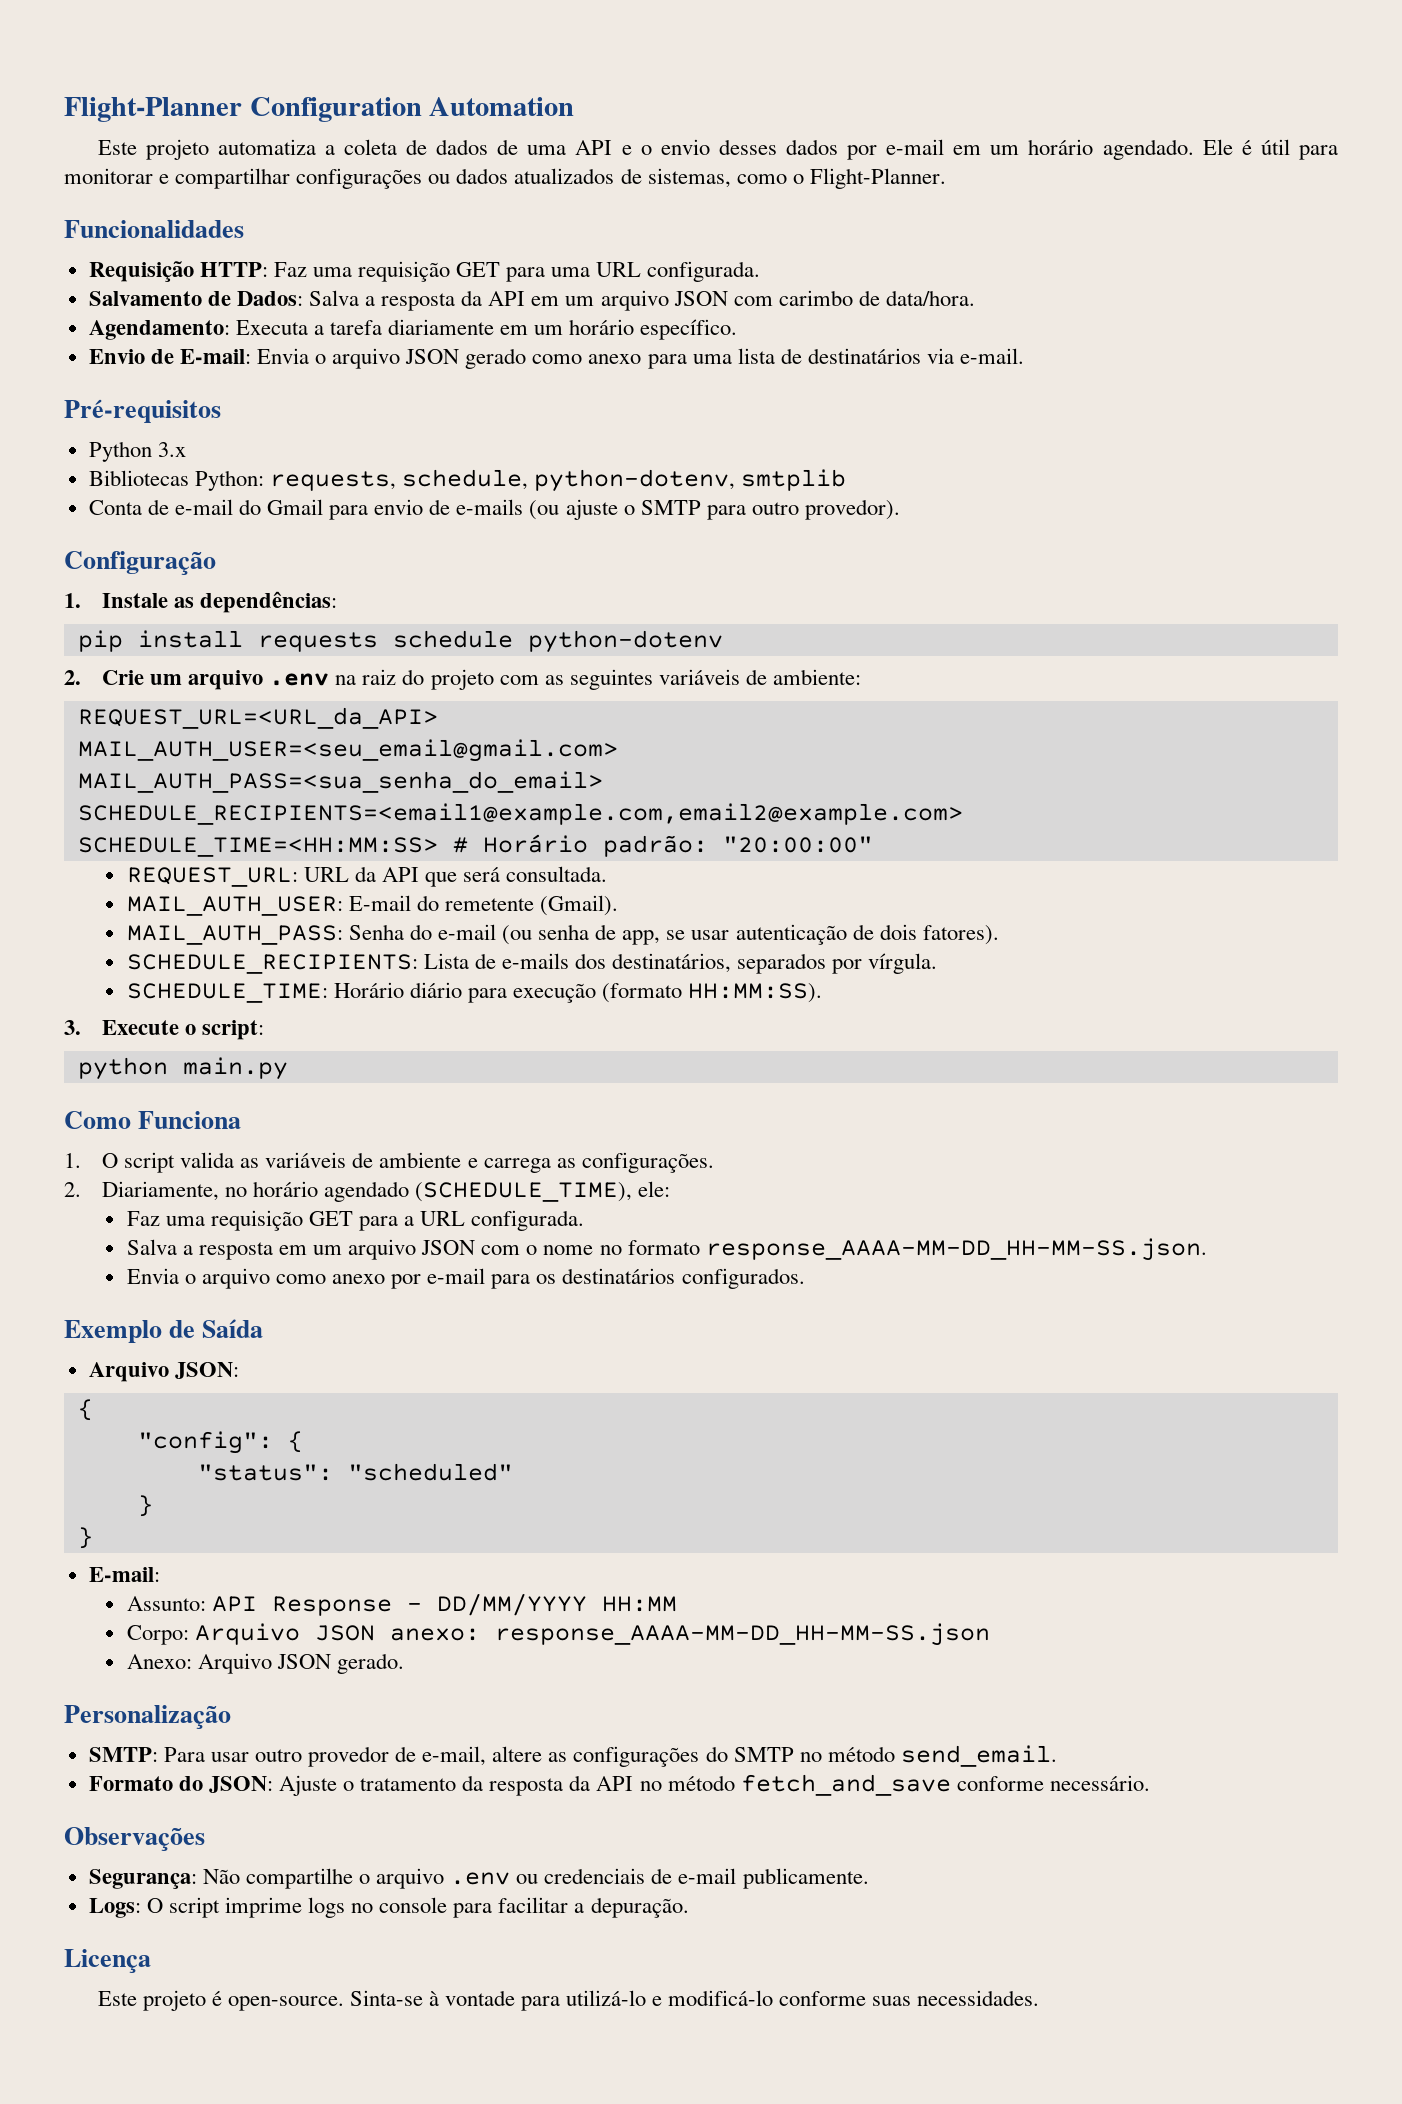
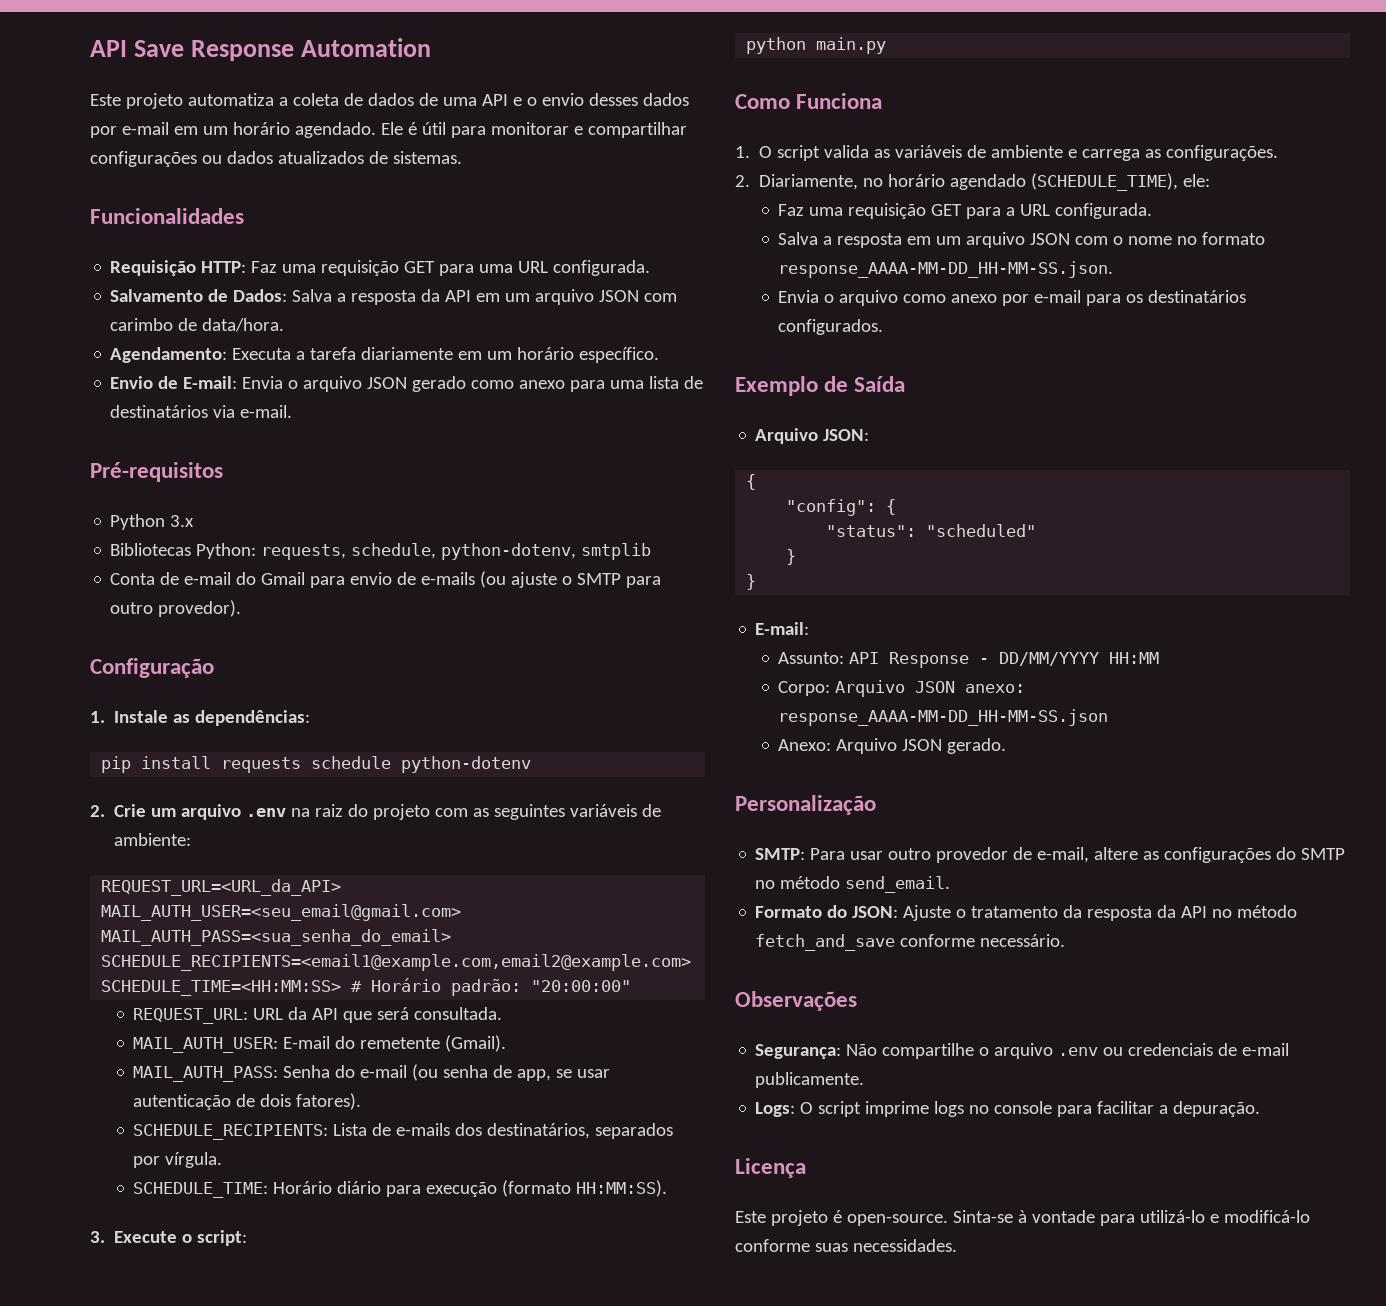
- Flight-Planner Configuration Automation
+ API Save Response Automation
- Ele é útil para monitorar e compartilhar configurações ou dados atualizados de sistemas, como o Flight-Planner.
+ Ele é útil para monitorar e compartilhar configurações ou dados atualizados de sistemas.

